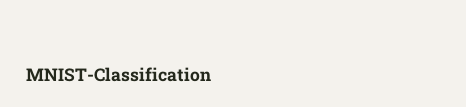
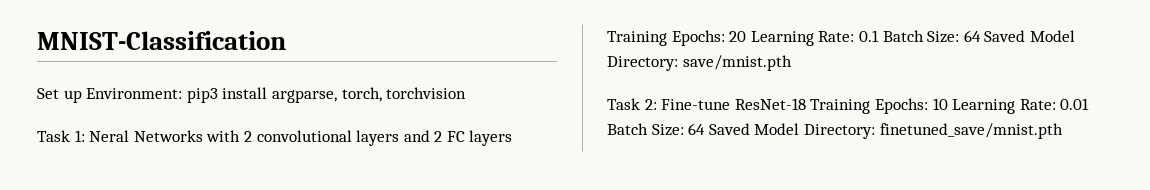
+ Set up Environment: pip3 install argparse, torch, torchvision
+ Task 1: Neral Networks with 2 convolutional layers and 2 FC layers Training Epochs: 20 Learning Rate: 0.1 Batch Size: 64 Saved Model Directory: save/mnist.pth
+ Task 2: Fine-tune ResNet-18 Training Epochs: 10 Learning Rate: 0.01 Batch Size: 64 Saved Model Directory: finetuned_save/mnist.pth

